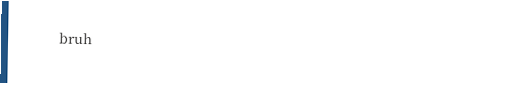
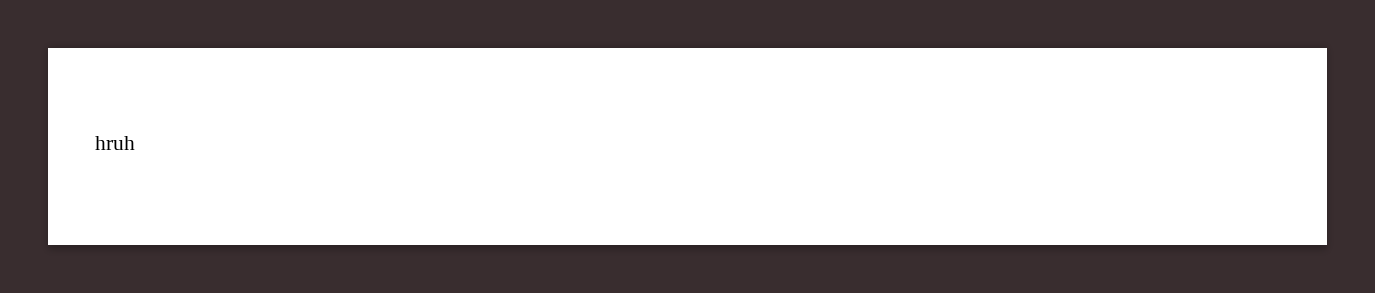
- bruh
+ hruh

